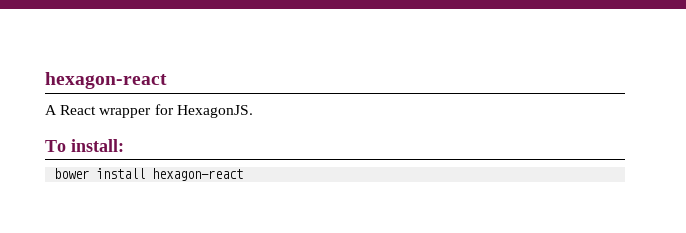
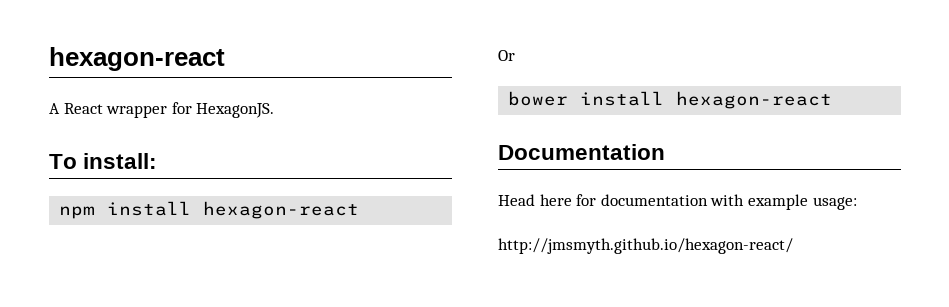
+ npm install hexagon-react
+ Or
+ Documentation
+ Head here for documentation with example usage:
+ http://jmsmyth.github.io/hexagon-react/

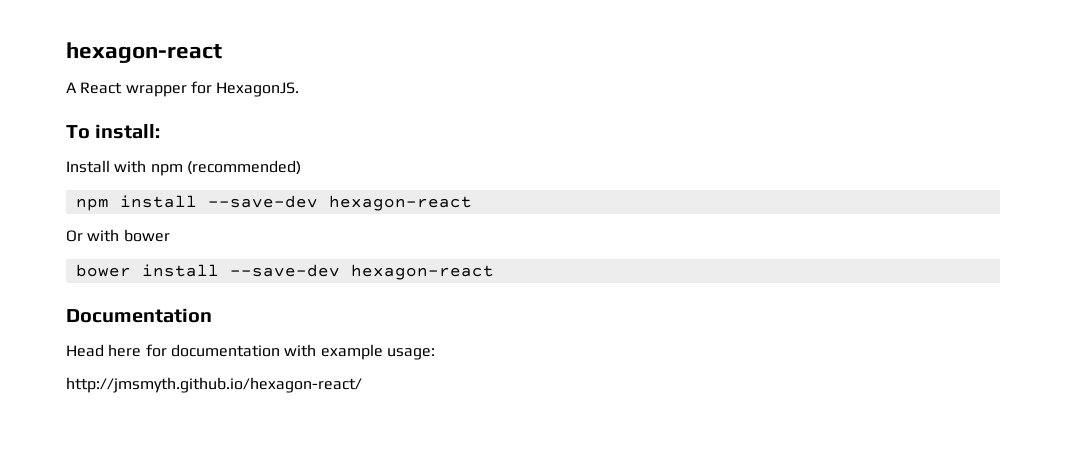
+ Install with npm (recommended)
- npm install hexagon-react
+ npm install --save-dev hexagon-react
- Or
+ Or with bower
- bower install hexagon-react
+ bower install --save-dev hexagon-react

